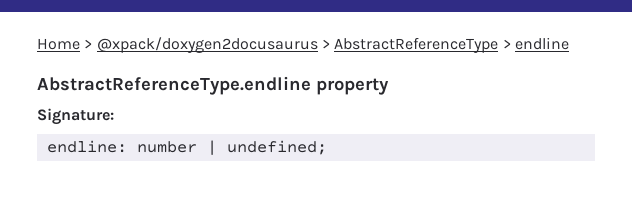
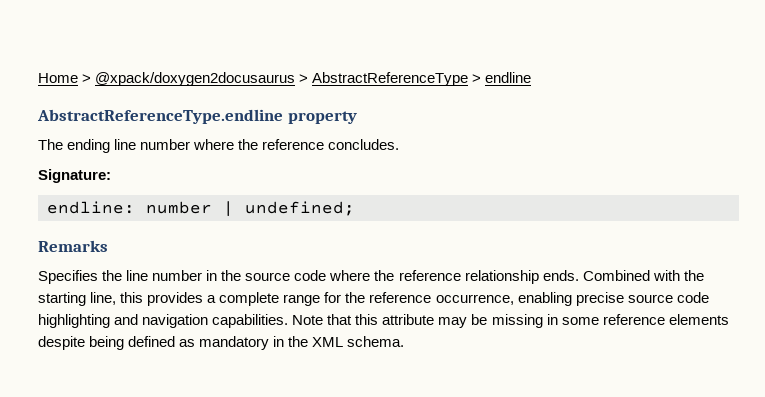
+ The ending line number where the reference concludes.
+ Remarks
+ Specifies the line number in the source code where the reference relationship ends. Combined with the starting line, this provides a complete range for the reference occurrence, enabling precise source code highlighting and navigation capabilities. Note that this attribute may be missing in some reference elements despite being defined as mandatory in the XML schema.

